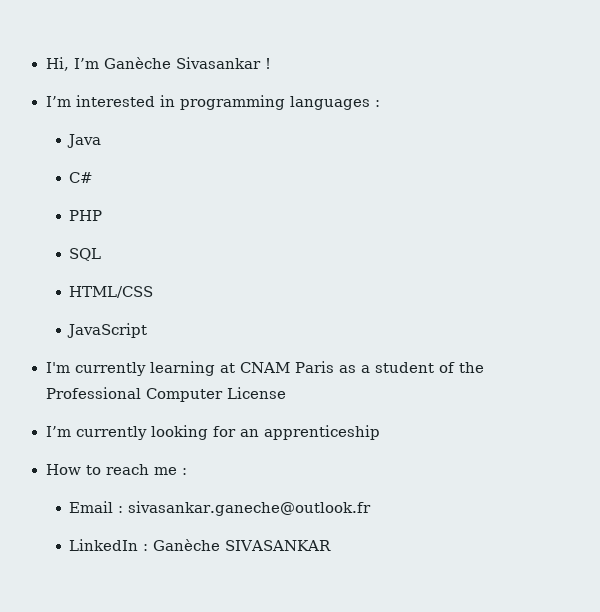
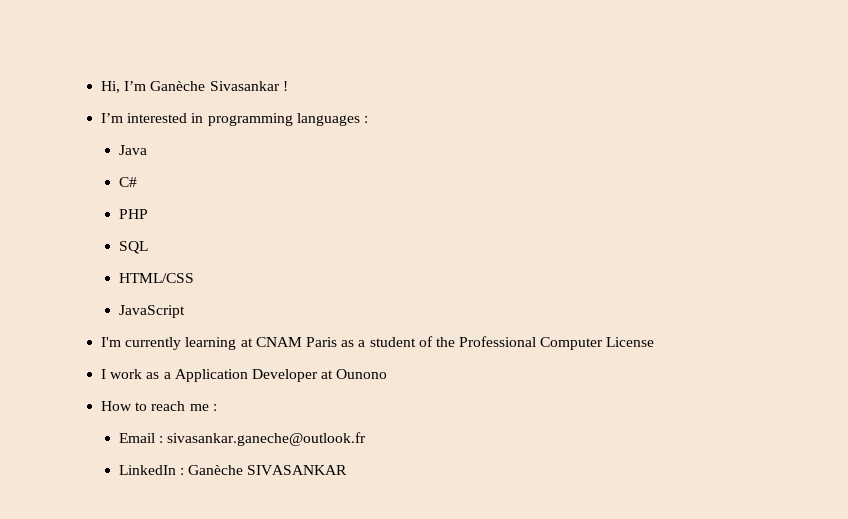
- I’m currently looking for an apprenticeship
+ I work as a Application Developer at Ounono

